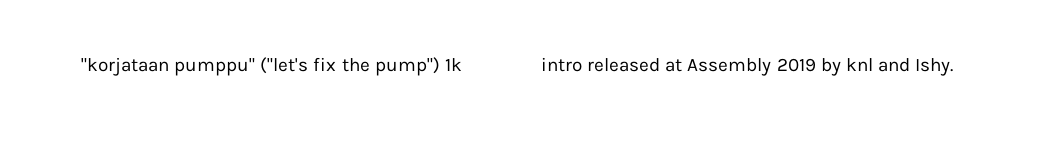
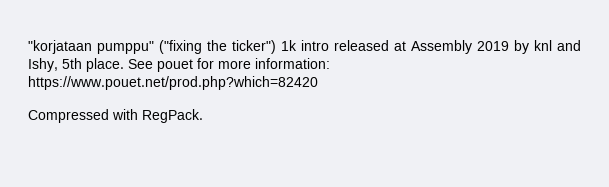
- "korjataan pumppu" ("let's fix the pump") 1k intro released at Assembly 2019 by knl and Ishy.
+ "korjataan pumppu" ("fixing the ticker") 1k intro released at Assembly 2019 by knl and Ishy, 5th place. See pouet for more information: https://www.pouet.net/prod.php?which=82420
+ Compressed with RegPack.

